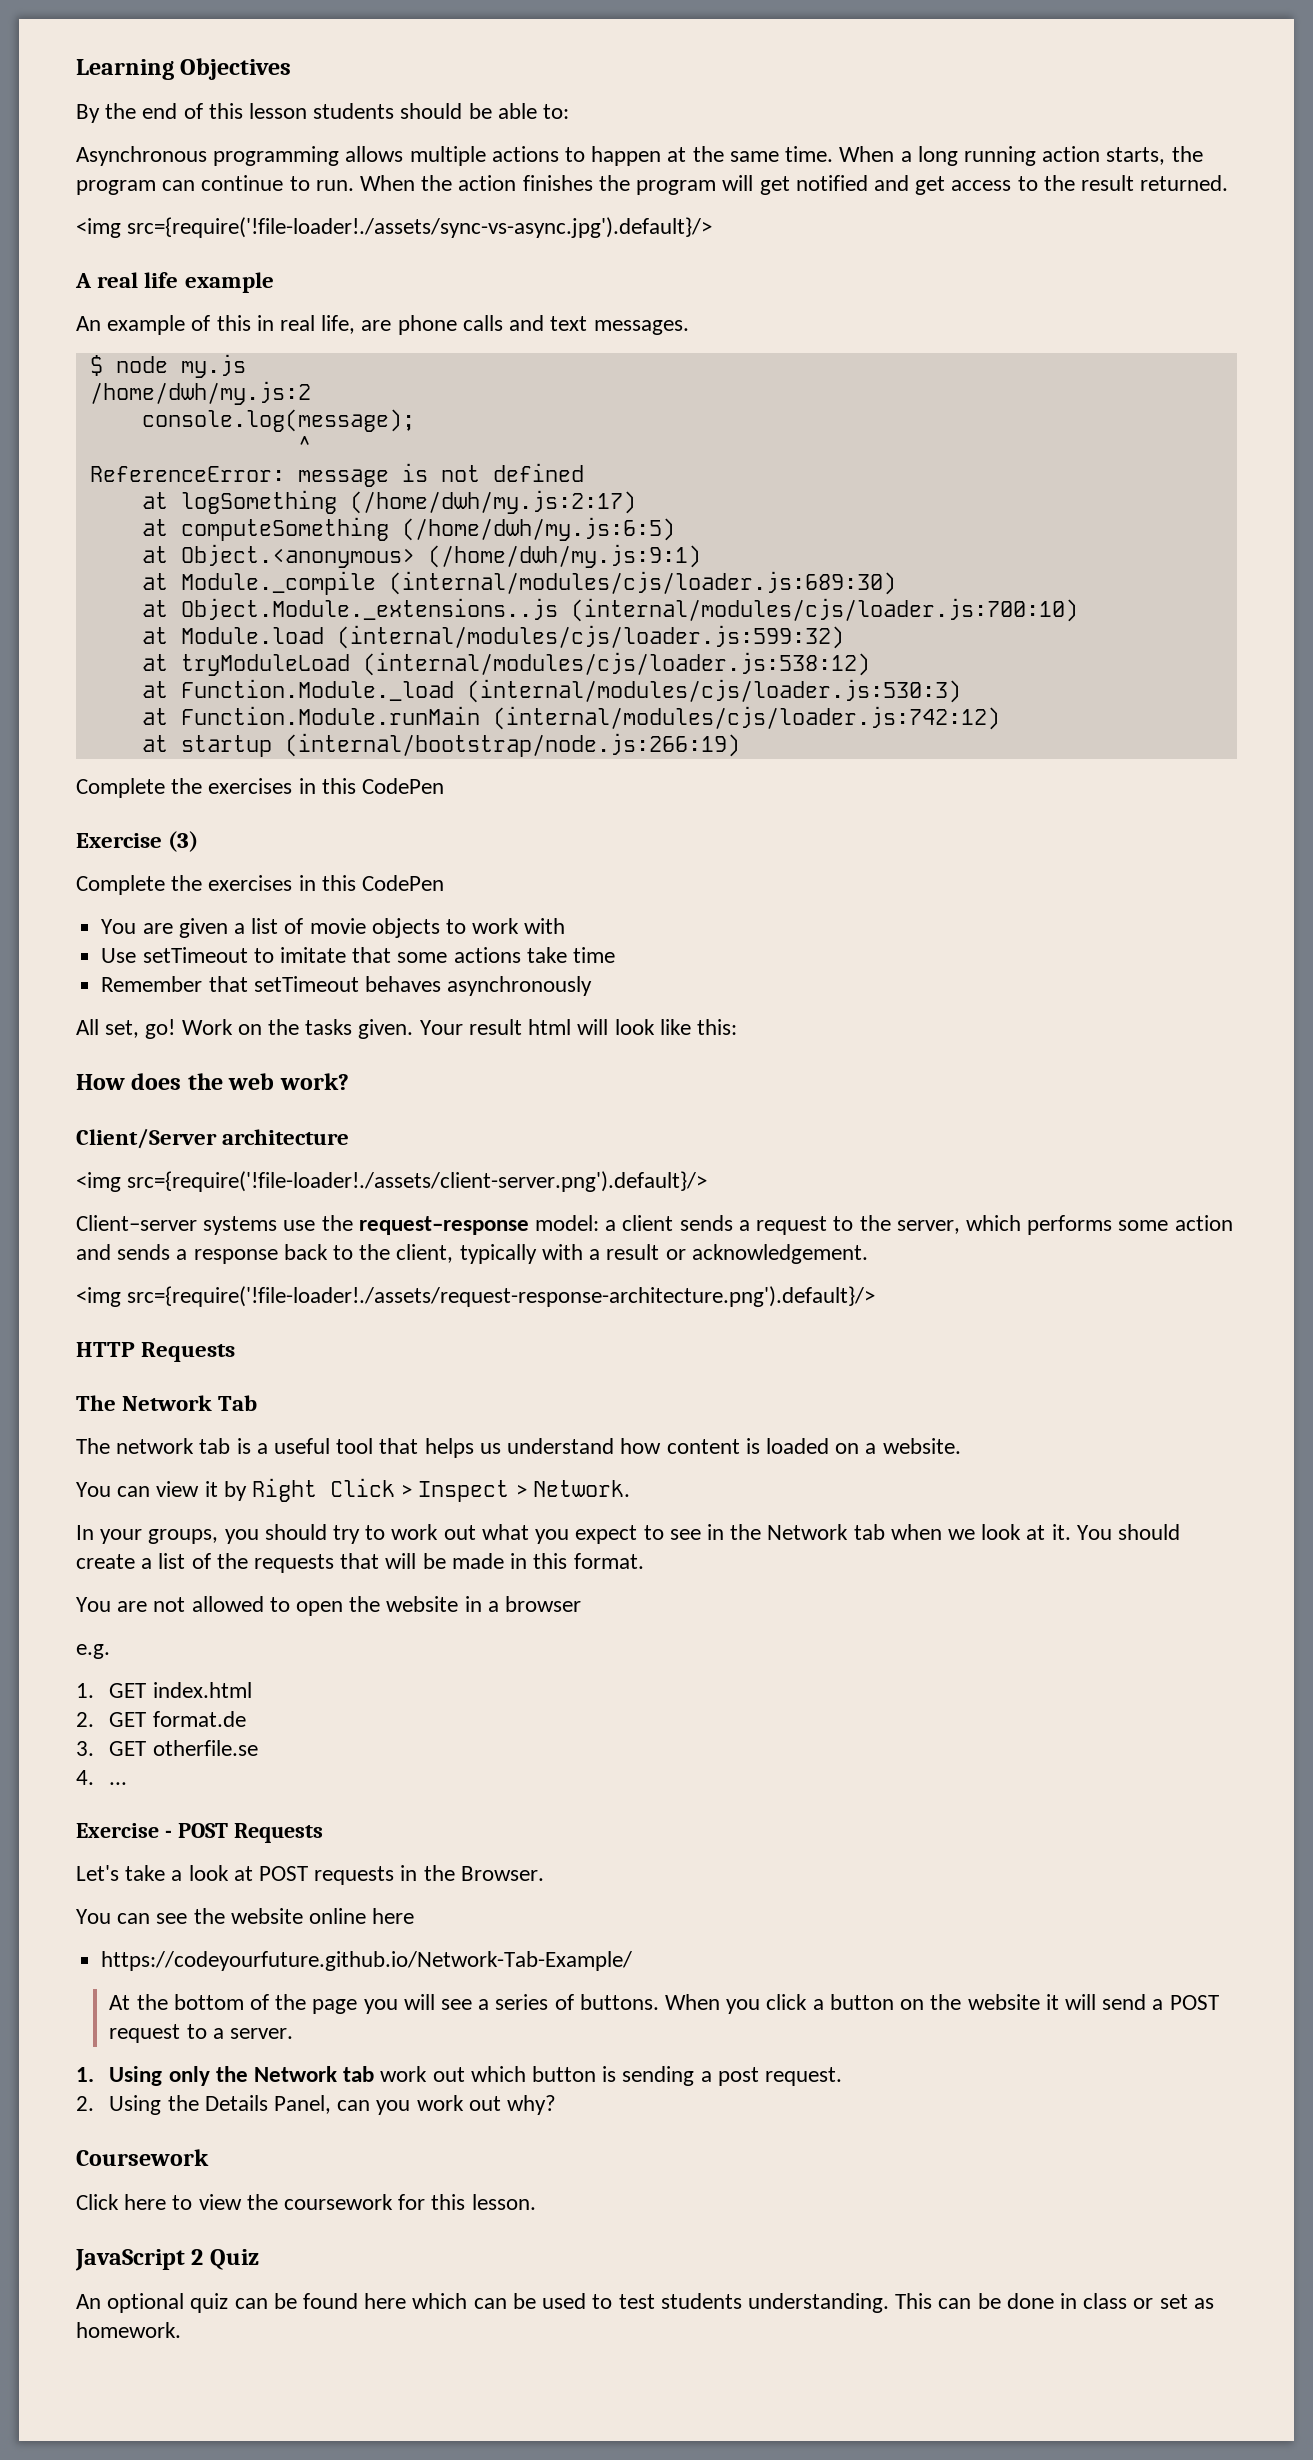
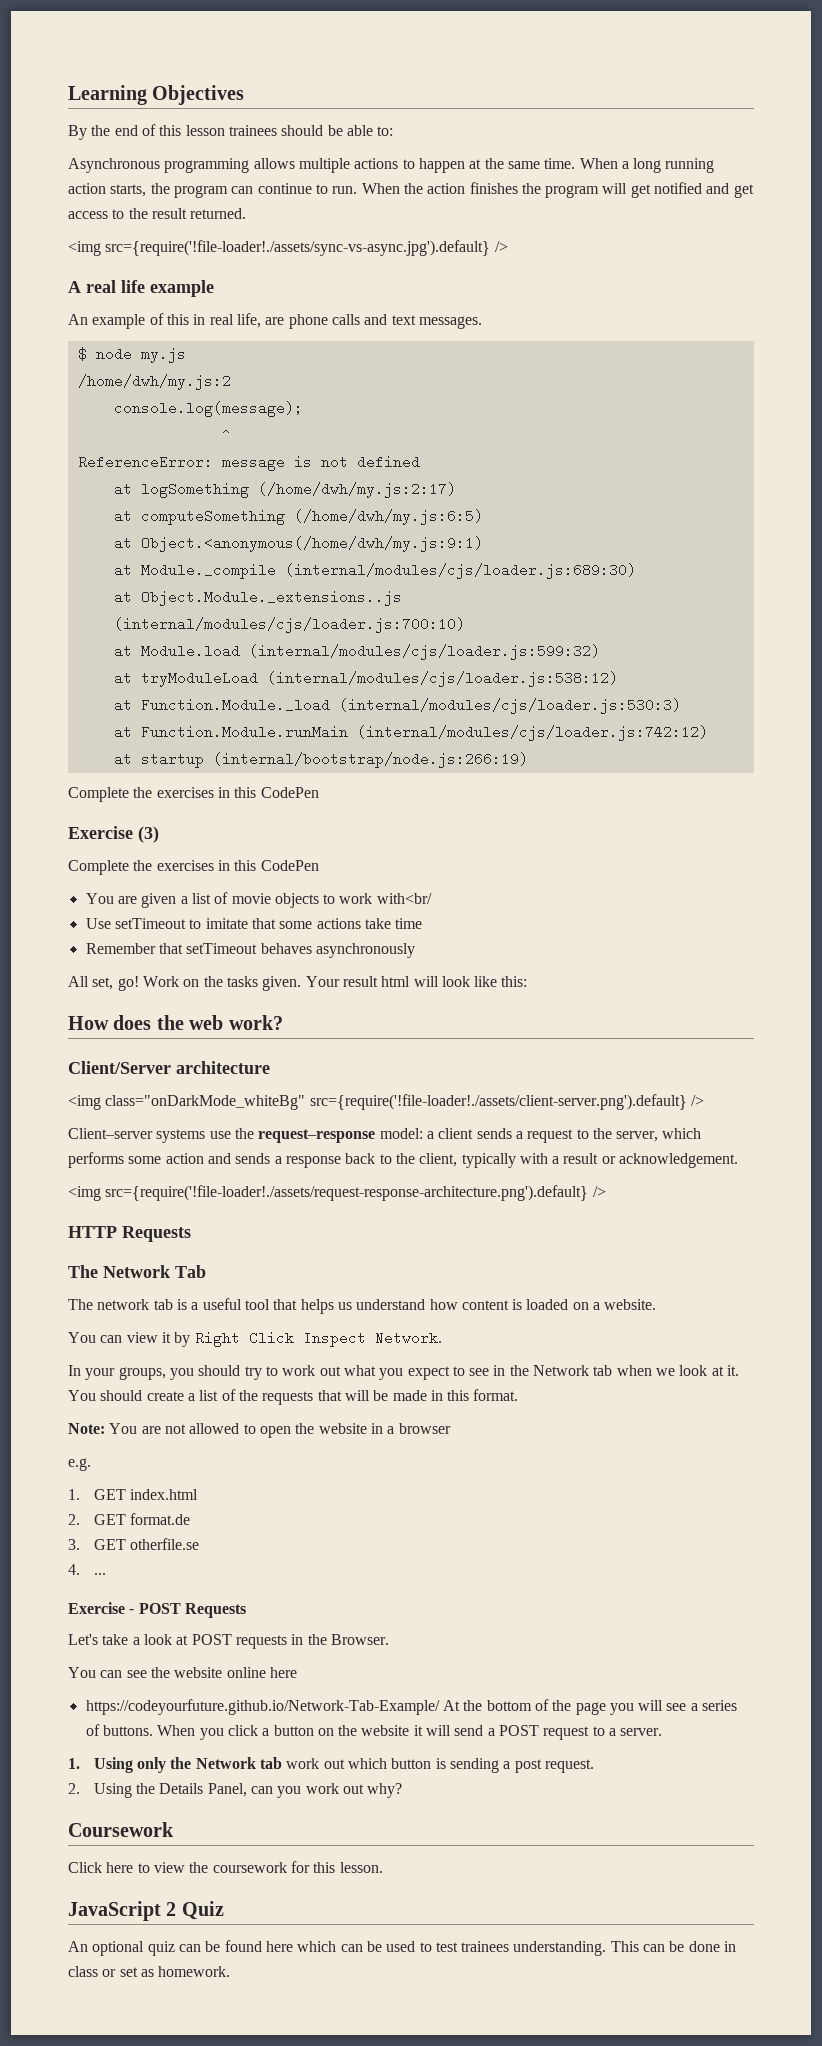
- By the end of this lesson students should be able to:
+ By the end of this lesson trainees should be able to:
- <img src={require('!file-loader!./assets/sync-vs-async.jpg').default}/>
+ <img src={require('!file-loader!./assets/sync-vs-async.jpg').default} />
- at Object.<anonymous> (/home/dwh/my.js:9:1)
+ at Object.<anonymous(/home/dwh/my.js:9:1)
- You are given a list of movie objects to work with
+ You are given a list of movie objects to work with<br/
- <img src={require('!file-loader!./assets/client-server.png').default}/>
+ <img class="onDarkMode_whiteBg" src={require('!file-loader!./assets/client-server.png').default} />
- <img src={require('!file-loader!./assets/request-response-architecture.png').default}/>
+ <img src={require('!file-loader!./assets/request-response-architecture.png').default} />
- You can view it by Right Click > Inspect > Network.
+ You can view it by Right Click Inspect Network.
- You are not allowed to open the website in a browser
+ Note: You are not allowed to open the website in a browser
- https://codeyourfuture.github.io/Network-Tab-Example/
- At the bottom of the page you will see a series of buttons.
+ https://codeyourfuture.github.io/Network-Tab-Example/ At the bottom of the page you will see a series of buttons.
- An optional quiz can be found here which can be used to test students understanding.
+ An optional quiz can be found here which can be used to test trainees understanding.

